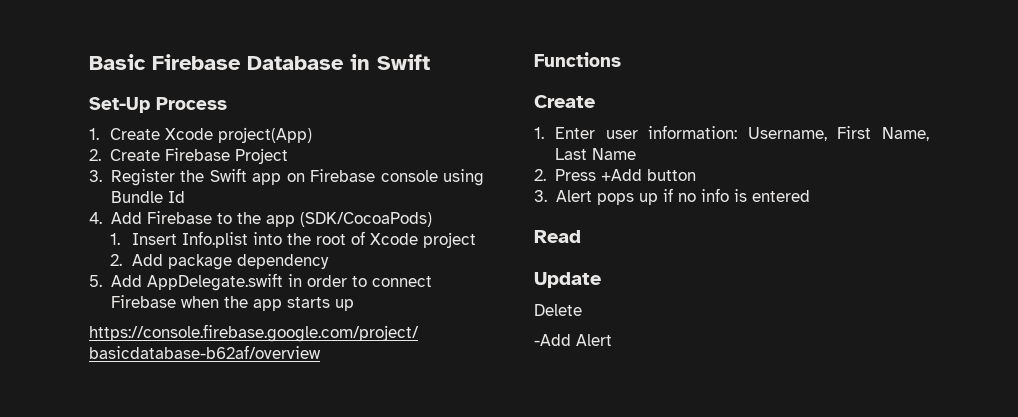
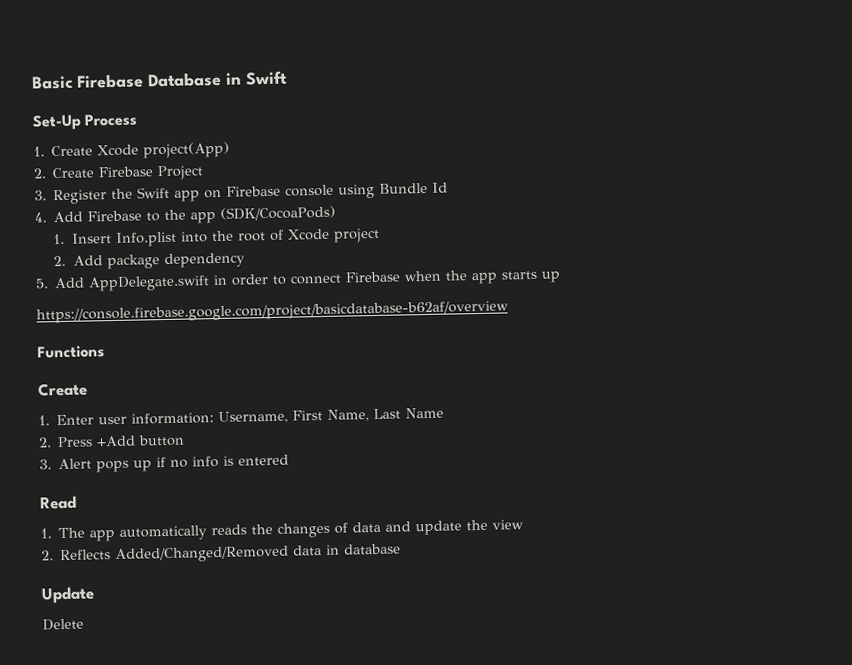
+ 1. The app automatically reads the changes of data and update the view
+ 2. Reflects Added/Changed/Removed data in database
- -Add Alert

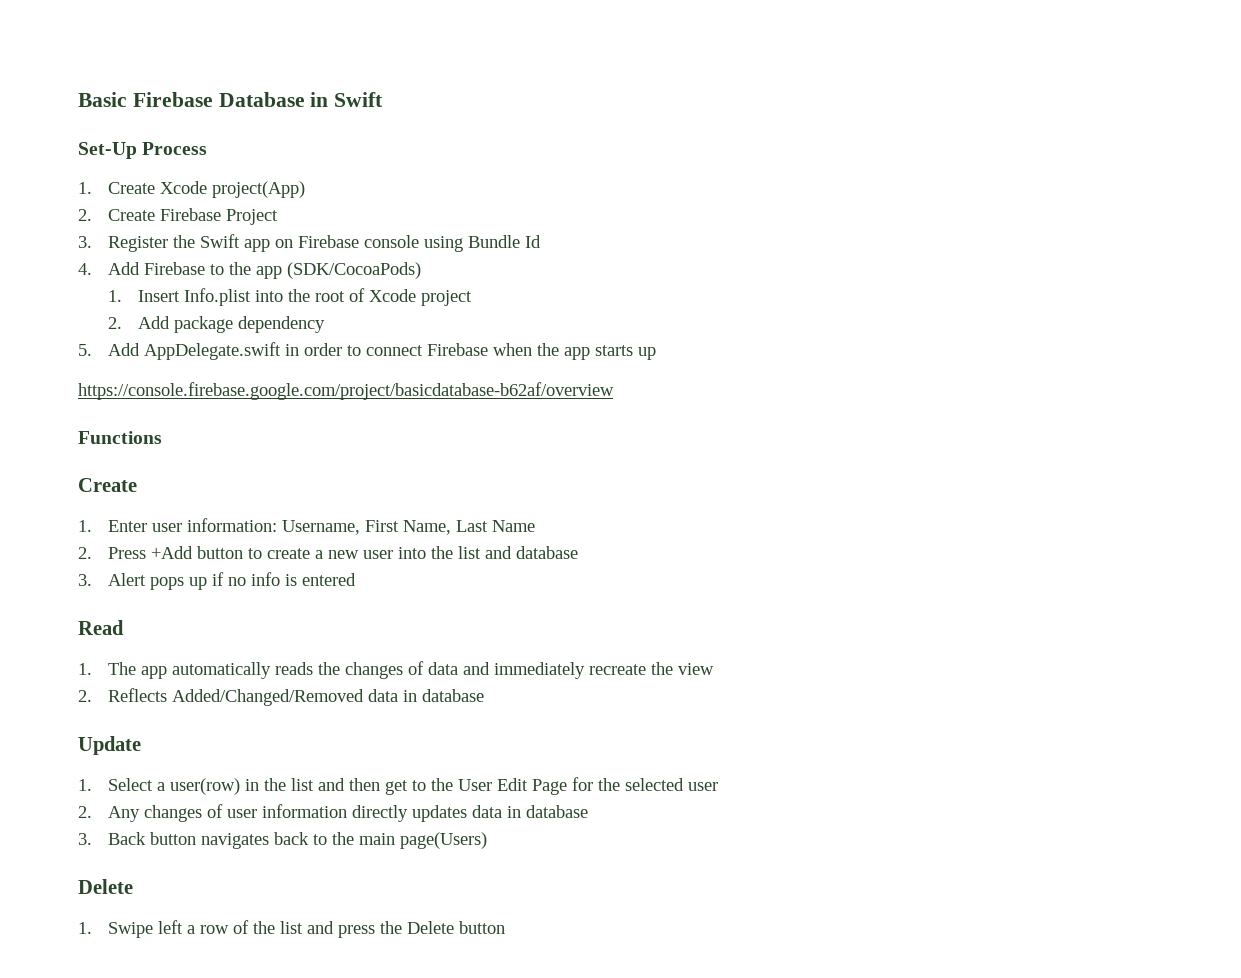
- 2. Press +Add button
+ 2. Press +Add button to create a new user into the list and database
- 1. The app automatically reads the changes of data and update the view
+ 1. The app automatically reads the changes of data and immediately recreate the view
+ 1. Select a user(row) in the list and then get to the User Edit Page for the selected user
+ 2. Any changes of user information directly updates data in database
+ 3. Back button navigates back to the main page(Users)
  Delete
+ 1. Swipe left a row of the list and press the Delete button

